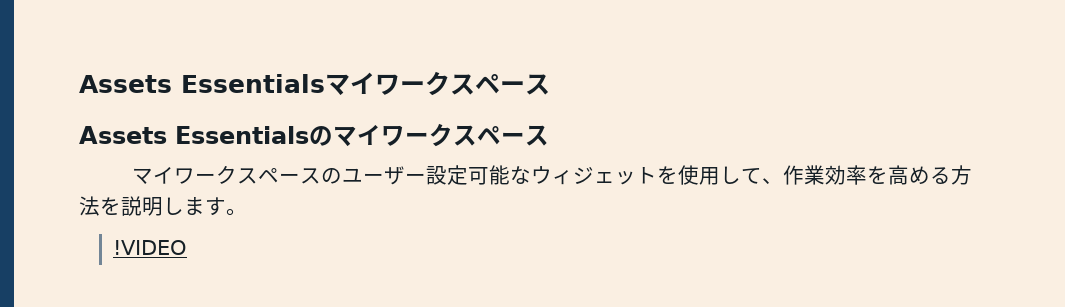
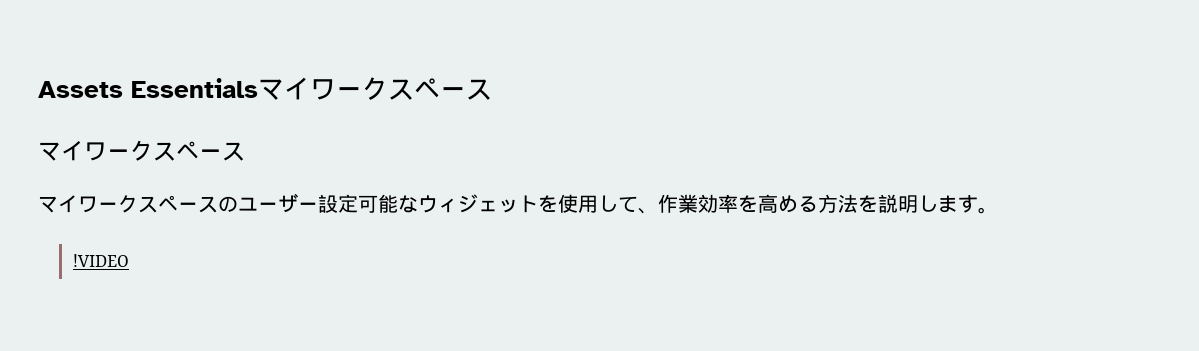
  Assets Essentialsマイワークスペース
- Assets Essentialsのマイワークスペース
+ マイワークスペース

